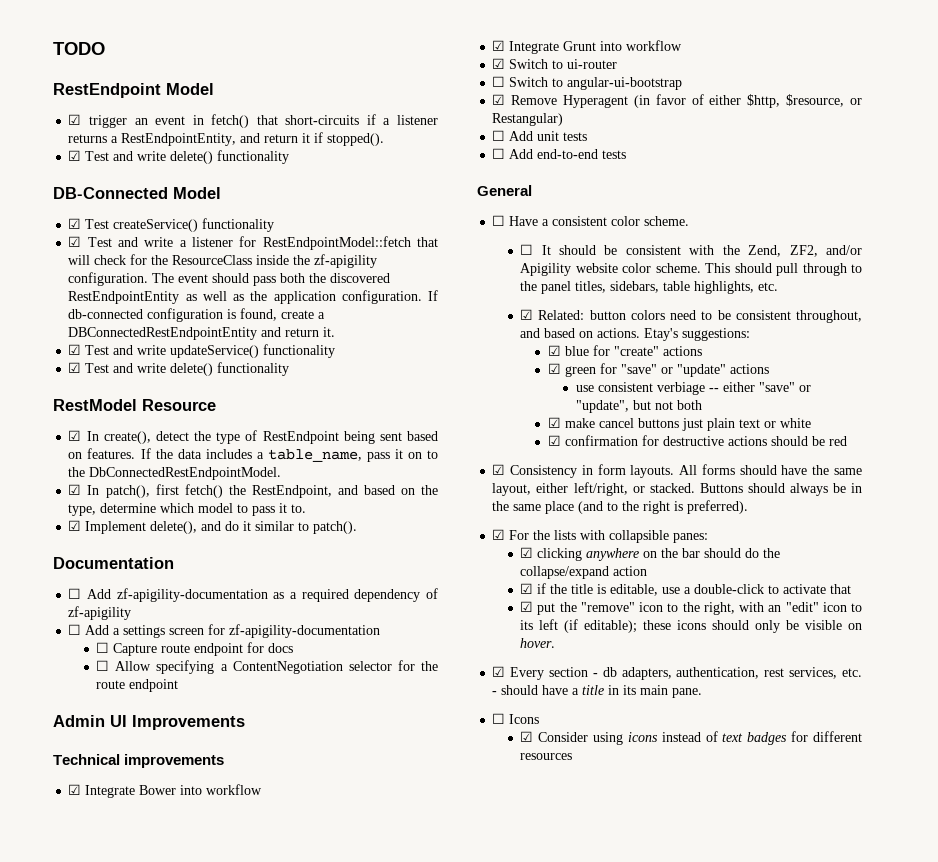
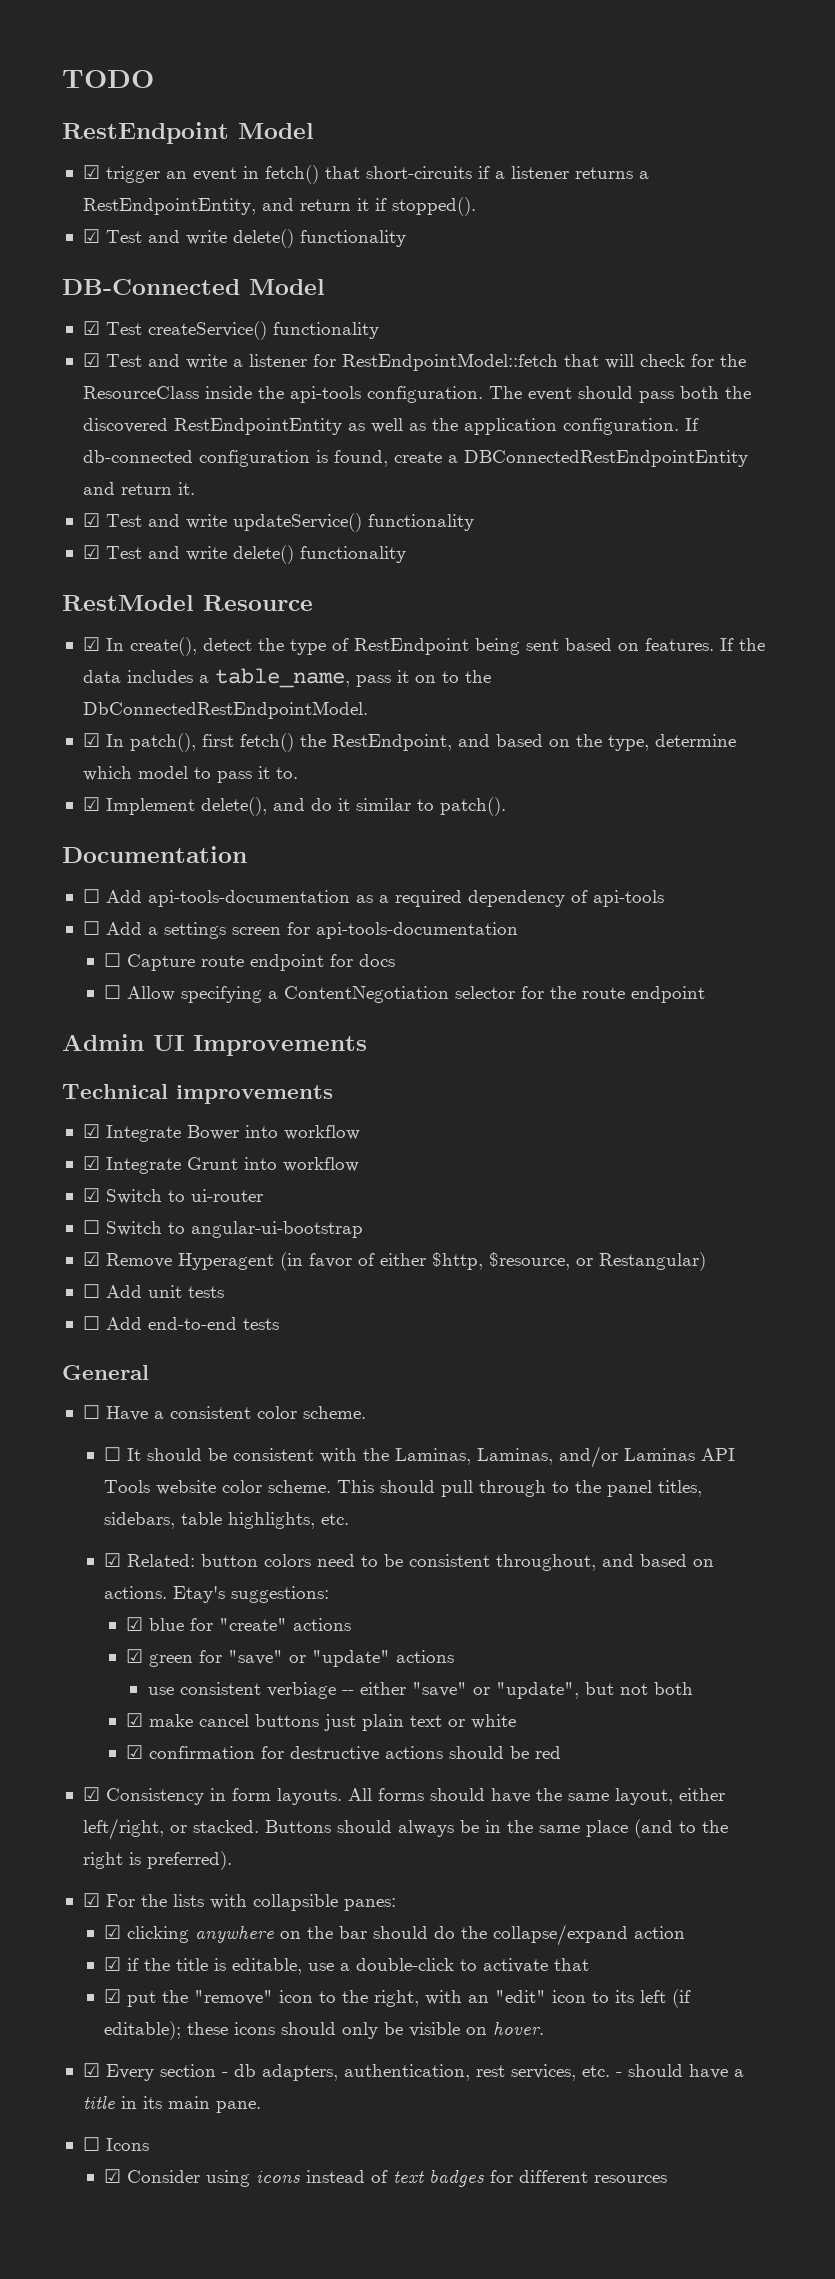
- ☑ Test and write a listener for RestEndpointModel::fetch that will check for the ResourceClass inside the zf-apigility configuration.
+ ☑ Test and write a listener for RestEndpointModel::fetch that will check for the ResourceClass inside the api-tools configuration.
- ☐ Add zf-apigility-documentation as a required dependency of zf-apigility
+ ☐ Add api-tools-documentation as a required dependency of api-tools
- ☐ Add a settings screen for zf-apigility-documentation
+ ☐ Add a settings screen for api-tools-documentation
- ☐ It should be consistent with the Zend, ZF2, and/or Apigility website color scheme.
+ ☐ It should be consistent with the Laminas, Laminas, and/or Laminas API Tools website color scheme.

